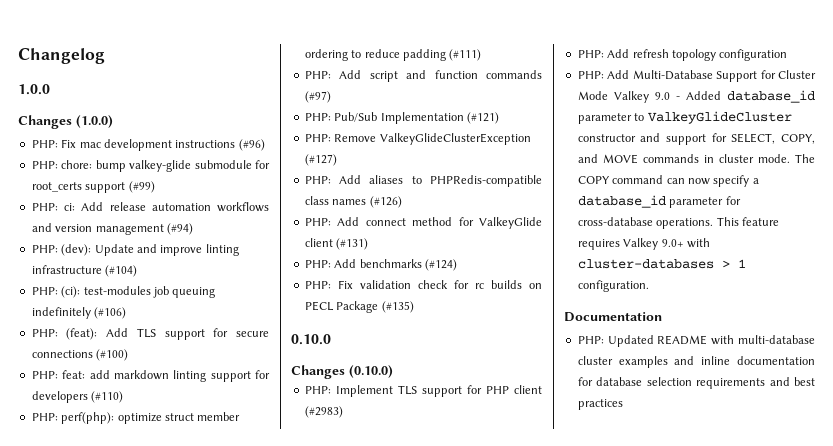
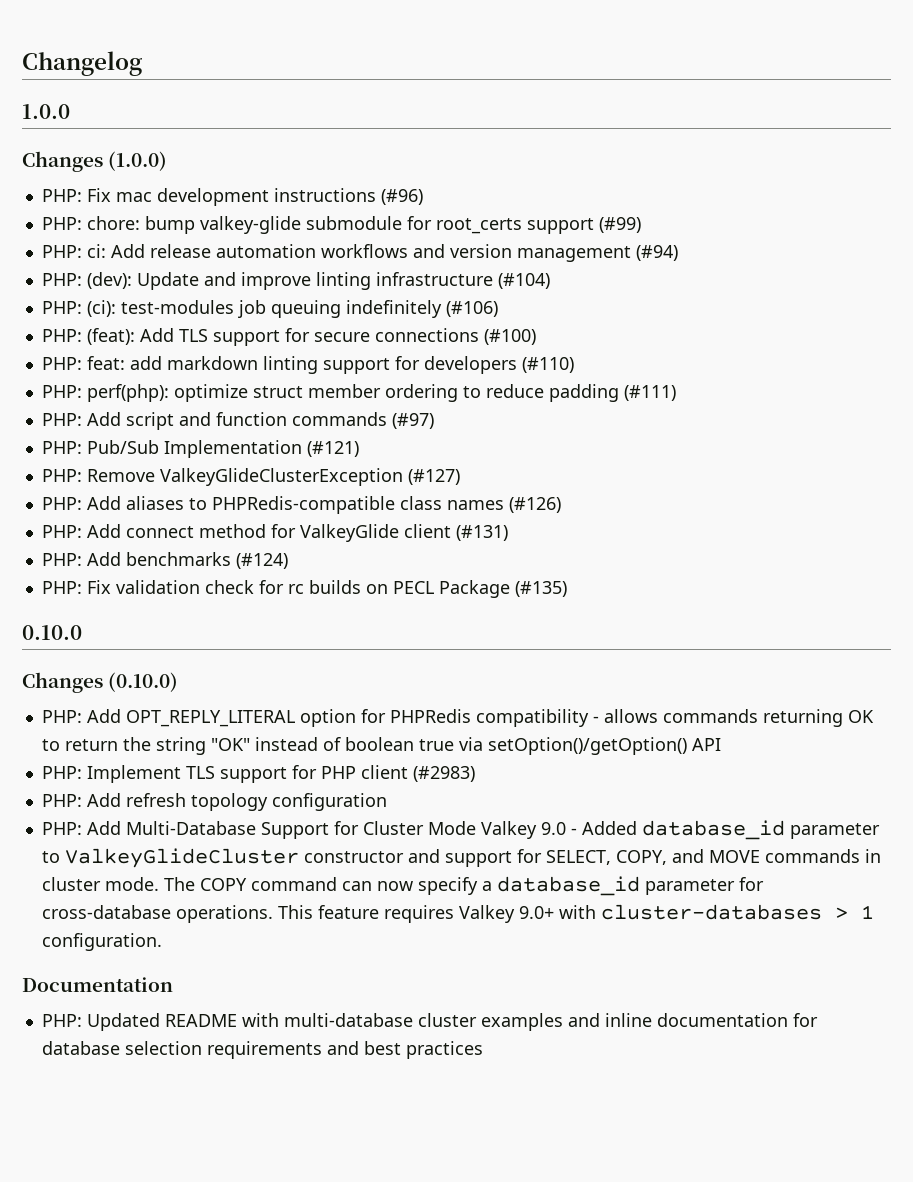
+ PHP: Add OPT_REPLY_LITERAL option for PHPRedis compatibility - allows commands returning OK to return the string "OK" instead of boolean true via setOption()/getOption() API

